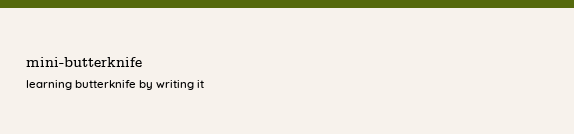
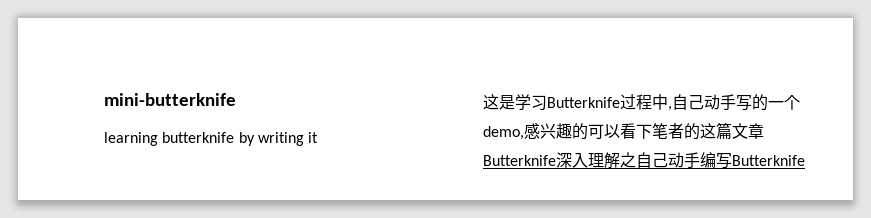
+ 这是学习Butterknife过程中,自己动手写的一个demo,感兴趣的可以看下笔者的这篇文章Butterknife深入理解之自己动手编写Butterknife

